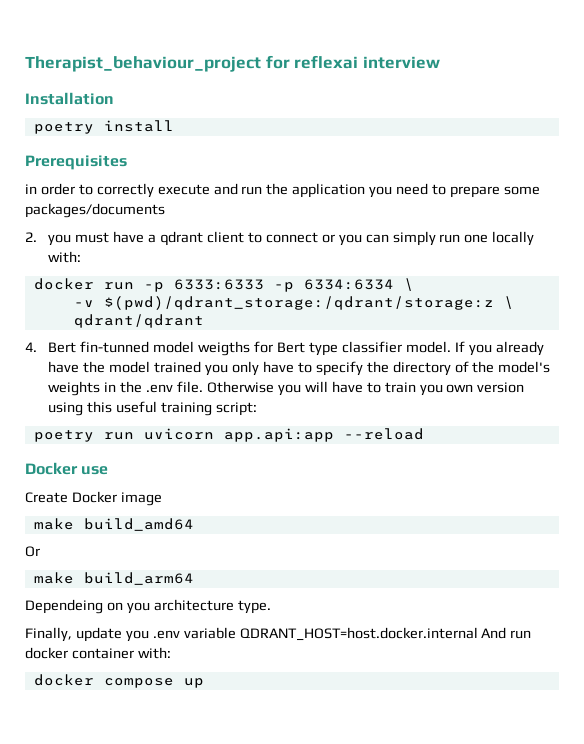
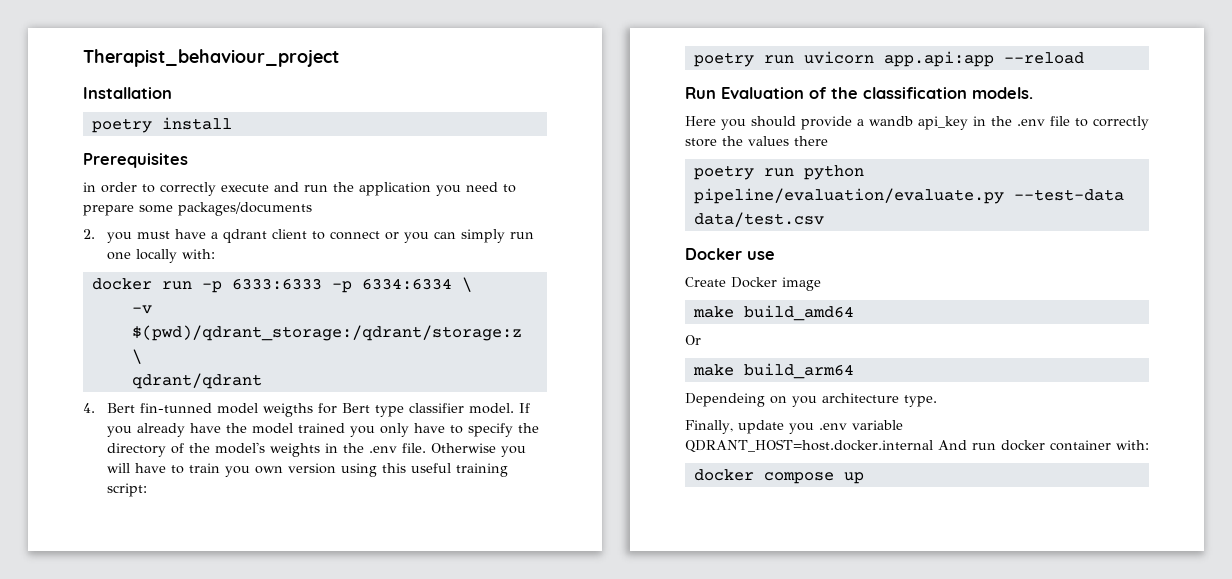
- Therapist_behaviour_project for reflexai interview
+ Therapist_behaviour_project
+ Run Evaluation of the classification models.
+ Here you should provide a wandb api_key in the .env file to correctly store the values there
+ poetry run python pipeline/evaluation/evaluate.py --test-data data/test.csv

